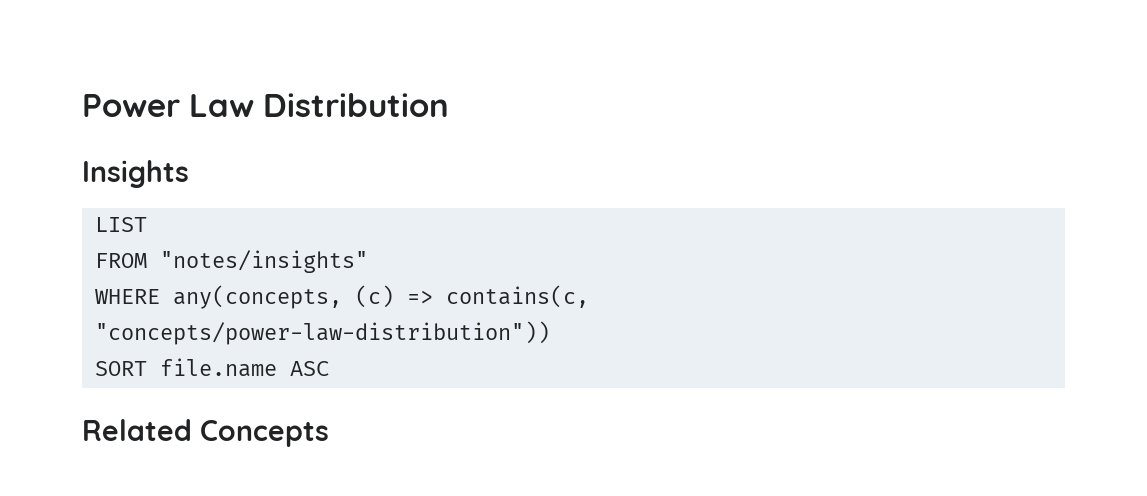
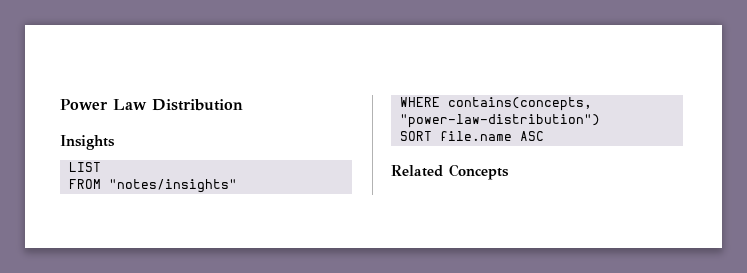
- WHERE any(concepts, (c) => contains(c, "concepts/power-law-distribution"))
+ WHERE contains(concepts, "power-law-distribution")

